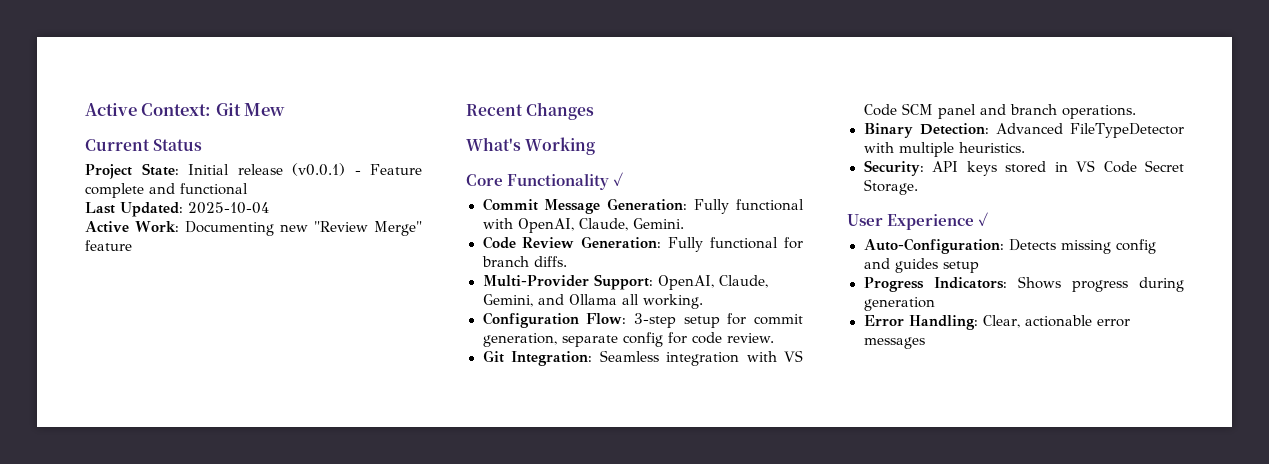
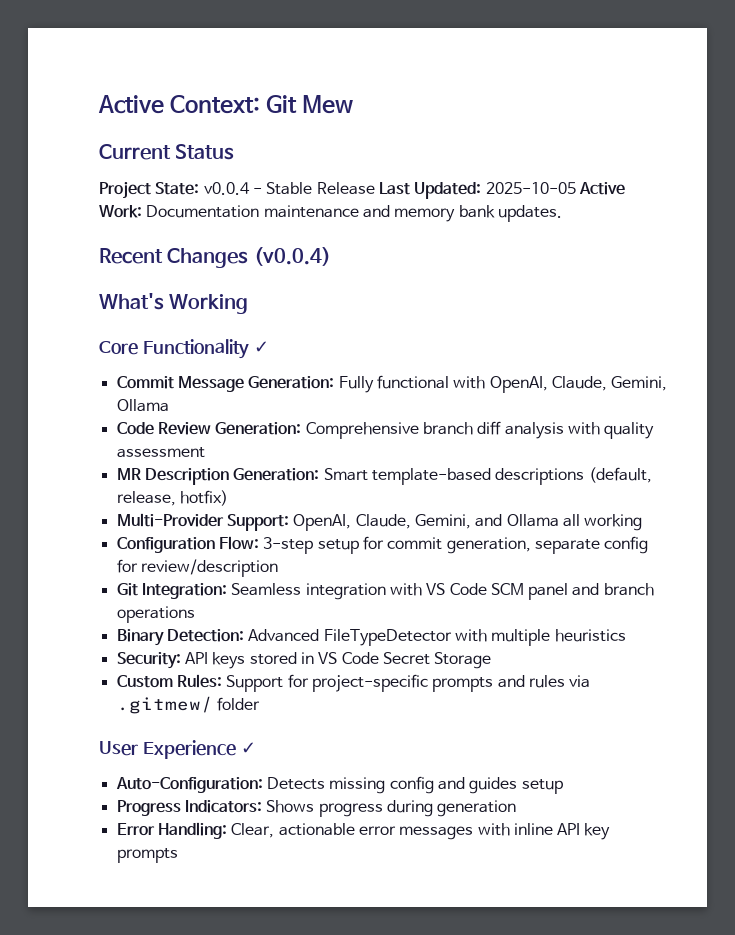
- Project State: Initial release (v0.0.1) - Feature complete and functional
- Last Updated: 2025-10-04
- Active Work: Documenting new "Review Merge" feature
+ Project State: v0.0.4 - Stable Release Last Updated: 2025-10-05 Active Work: Documentation maintenance and memory bank updates.
- Recent Changes
+ Recent Changes (v0.0.4)
- Commit Message Generation: Fully functional with OpenAI, Claude, Gemini.
+ Commit Message Generation: Fully functional with OpenAI, Claude, Gemini, Ollama
- Code Review Generation: Fully functional for branch diffs.
+ Code Review Generation: Comprehensive branch diff analysis with quality assessment
+ MR Description Generation: Smart template-based descriptions (default, release, hotfix)
- Multi-Provider Support: OpenAI, Claude, Gemini, and Ollama all working.
+ Multi-Provider Support: OpenAI, Claude, Gemini, and Ollama all working
- Configuration Flow: 3-step setup for commit generation, separate config for code review.
+ Configuration Flow: 3-step setup for commit generation, separate config for review/description
- Git Integration: Seamless integration with VS Code SCM panel and branch operations.
+ Git Integration: Seamless integration with VS Code SCM panel and branch operations
- Binary Detection: Advanced FileTypeDetector with multiple heuristics.
+ Binary Detection: Advanced FileTypeDetector with multiple heuristics
- Security: API keys stored in VS Code Secret Storage.
+ Security: API keys stored in VS Code Secret Storage
+ Custom Rules: Support for project-specific prompts and rules via .gitmew/ folder
- Error Handling: Clear, actionable error messages
+ Error Handling: Clear, actionable error messages with inline API key prompts

